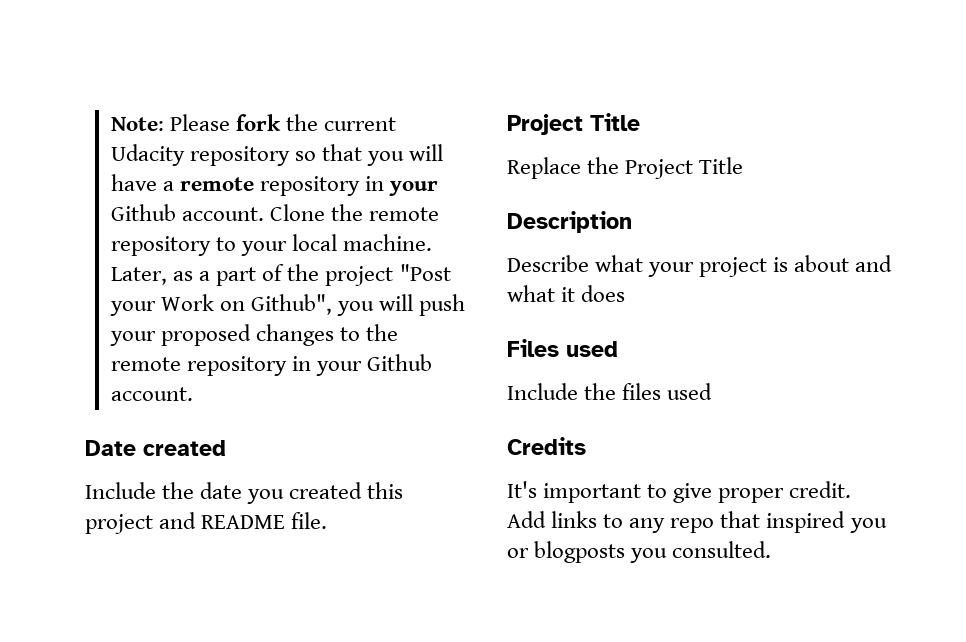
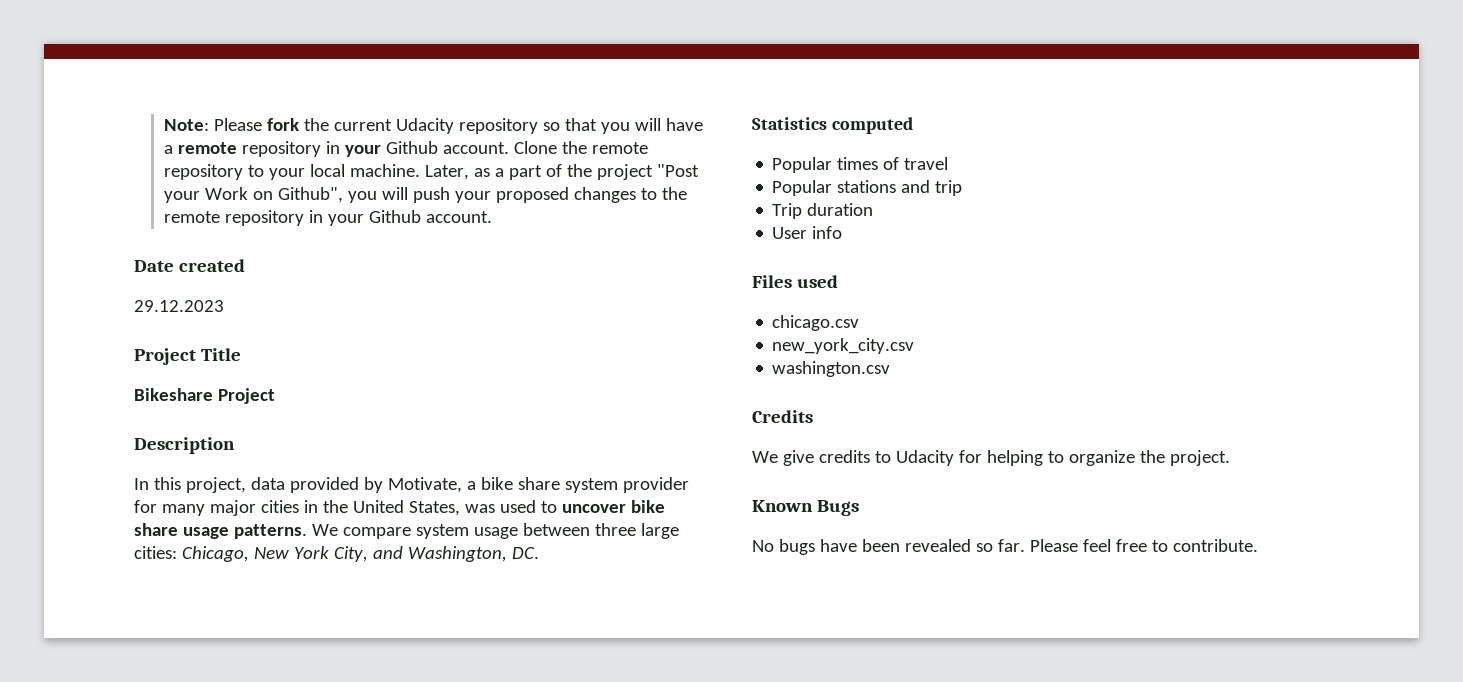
- Include the date you created this project and README file.
+ 29.12.2023
  Project Title
- Replace the Project Title
+ Bikeshare Project
- Describe what your project is about and what it does
+ In this project, data provided by Motivate, a bike share system provider for many major cities in the United States, was used to uncover bike share usage patterns. We compare system usage between three large cities: Chicago, New York City, and Washington, DC.
+ Statistics computed
+ Popular times of travel
+ Popular stations and trip
+ Trip duration
+ User info
  Files used
- Include the files used
+ chicago.csv
+ new_york_city.csv
+ washington.csv
  Credits
- It's important to give proper credit. Add links to any repo that inspired you or blogposts you consulted.
+ We give credits to Udacity for helping to organize the project.
+ Known Bugs
+ No bugs have been revealed so far. Please feel free to contribute.

